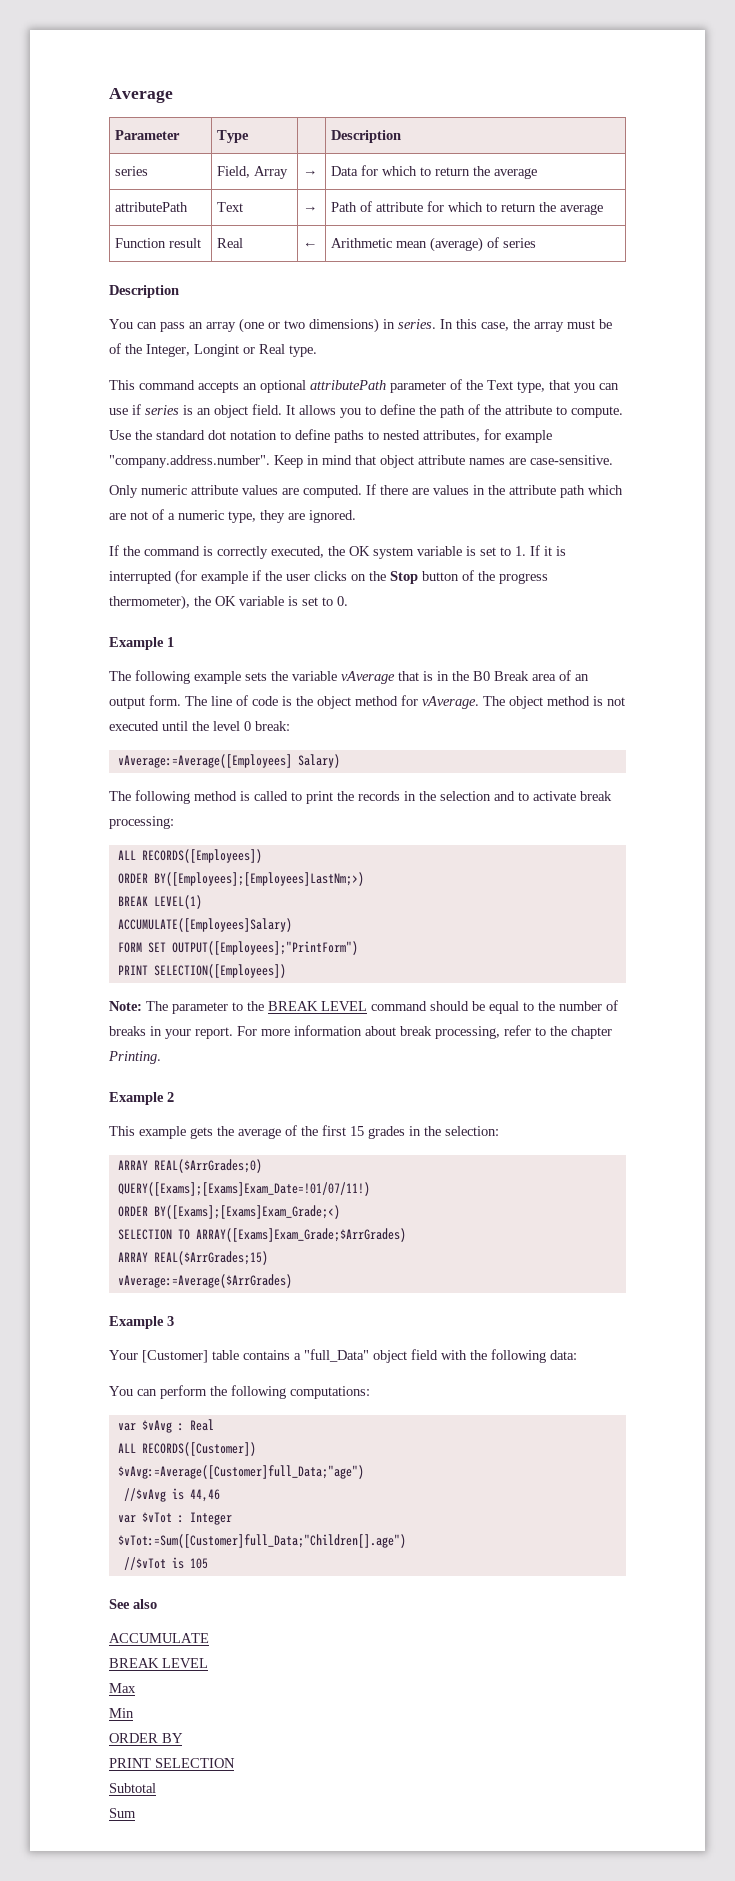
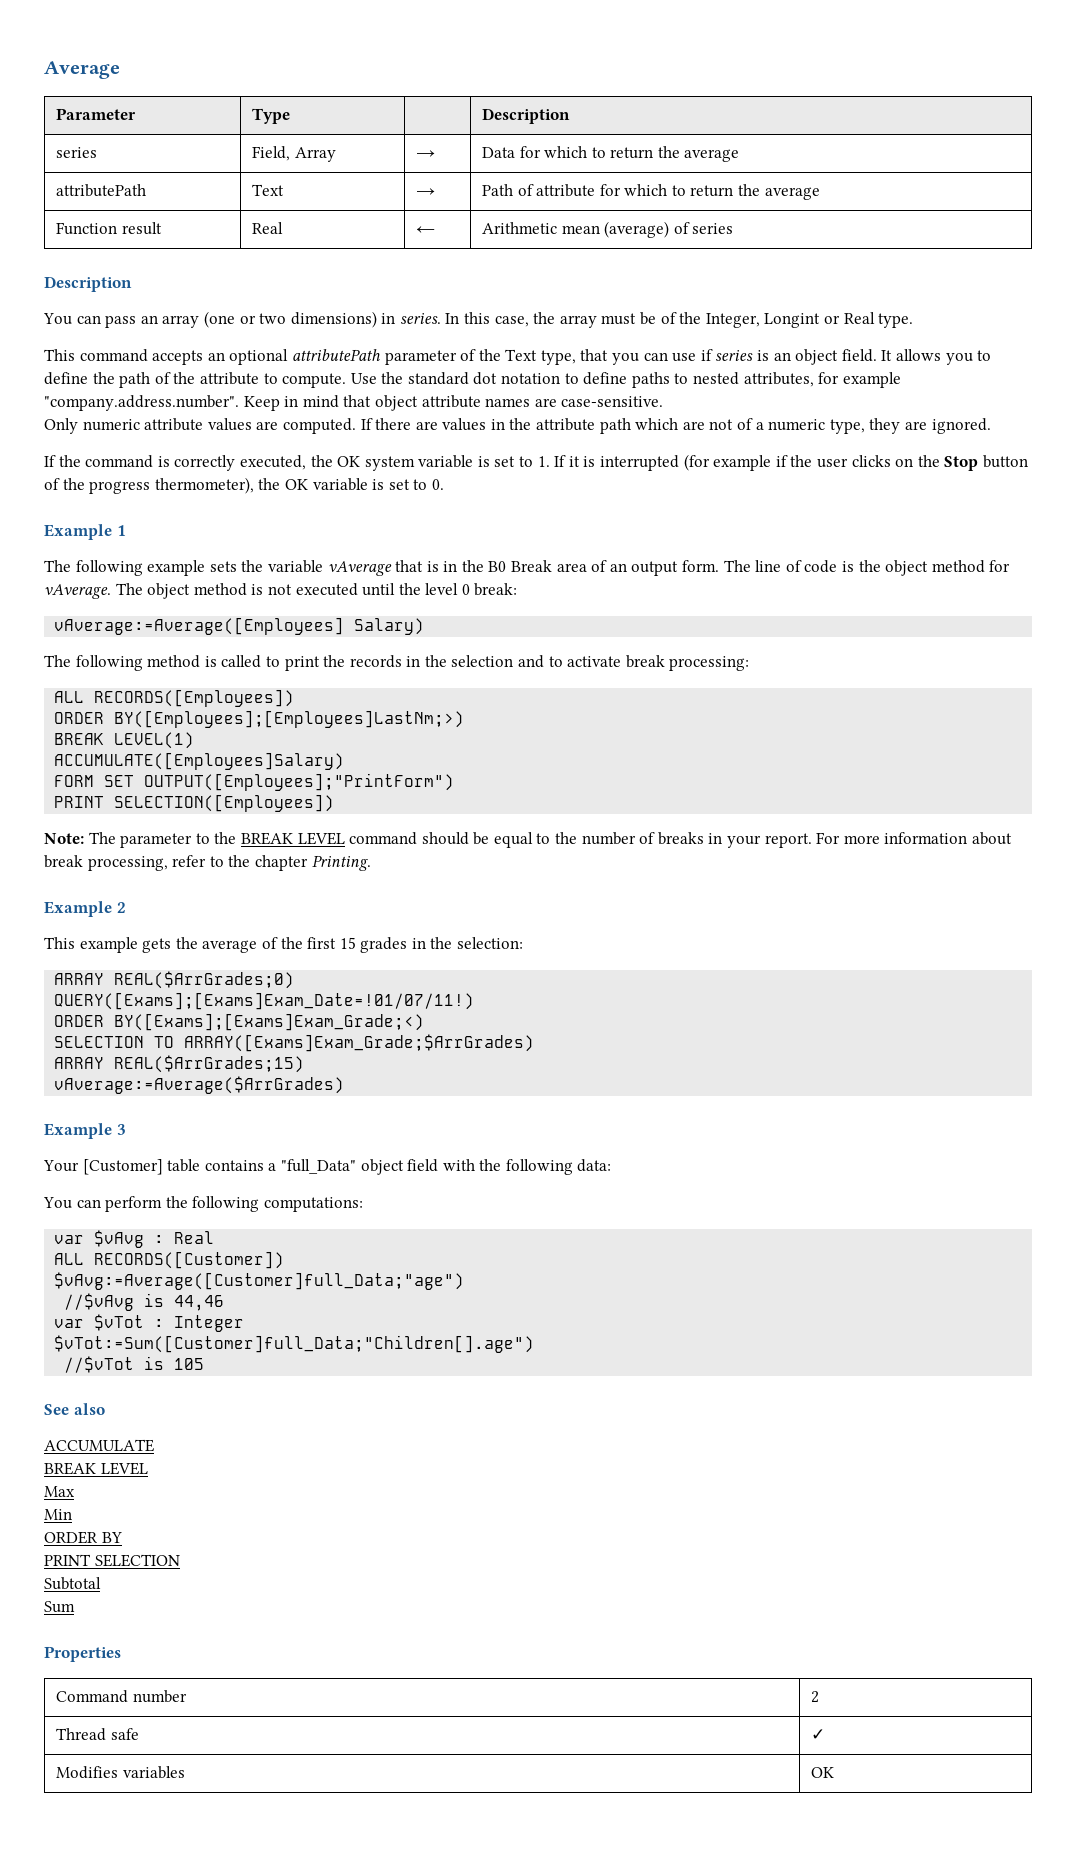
+ Properties
+ Command number | 2
+ Thread safe | ✓
+ Modifies variables | OK

